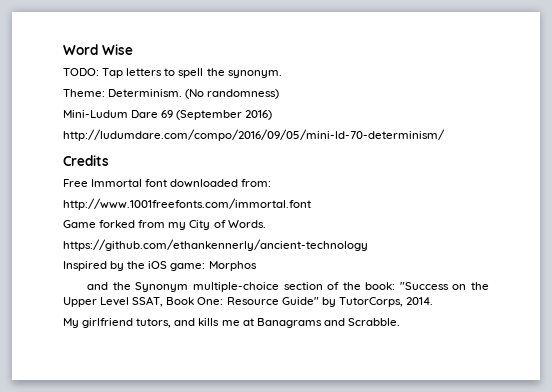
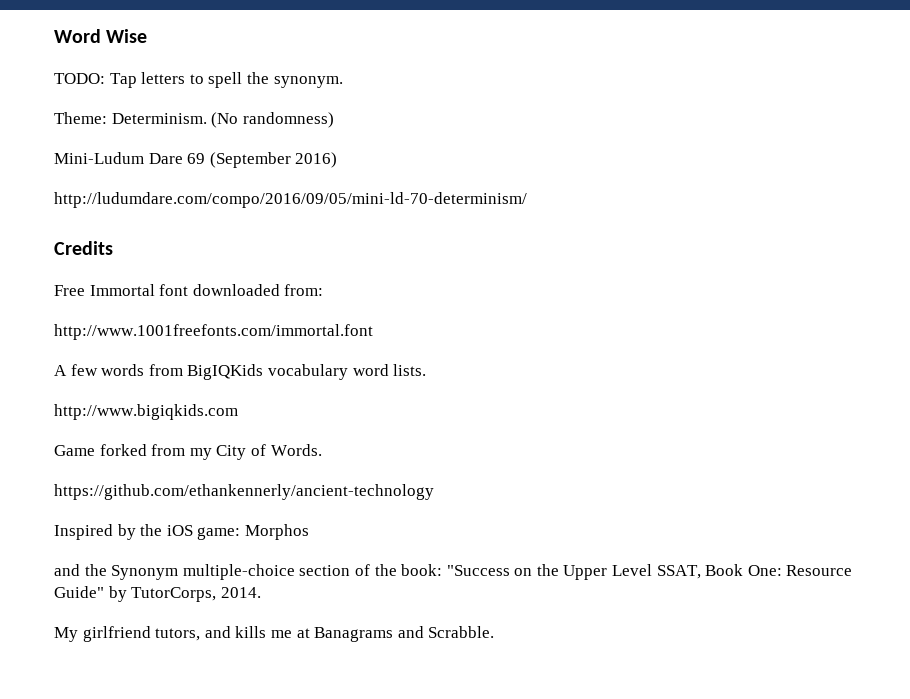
+ A few words from BigIQKids vocabulary word lists.
+ http://www.bigiqkids.com

